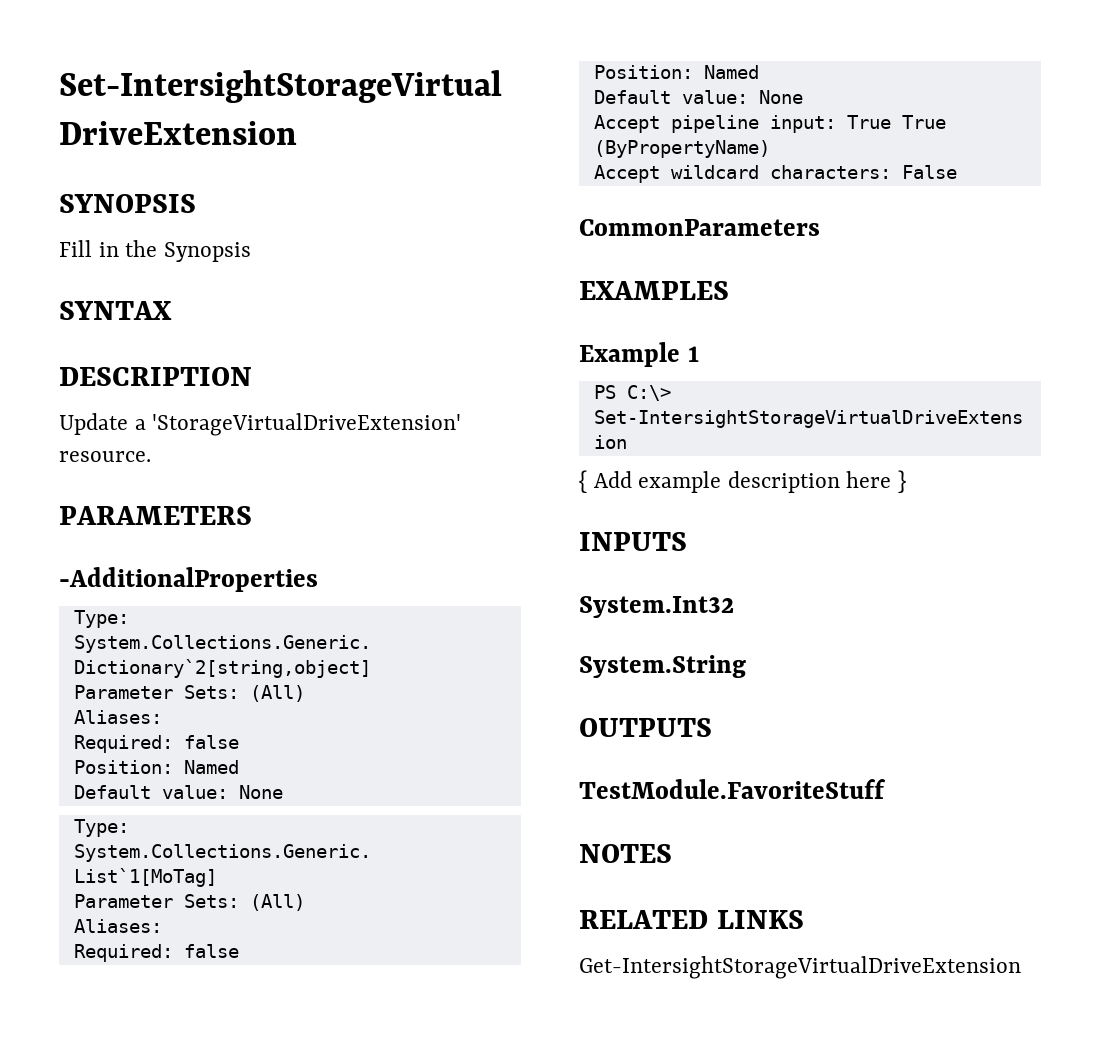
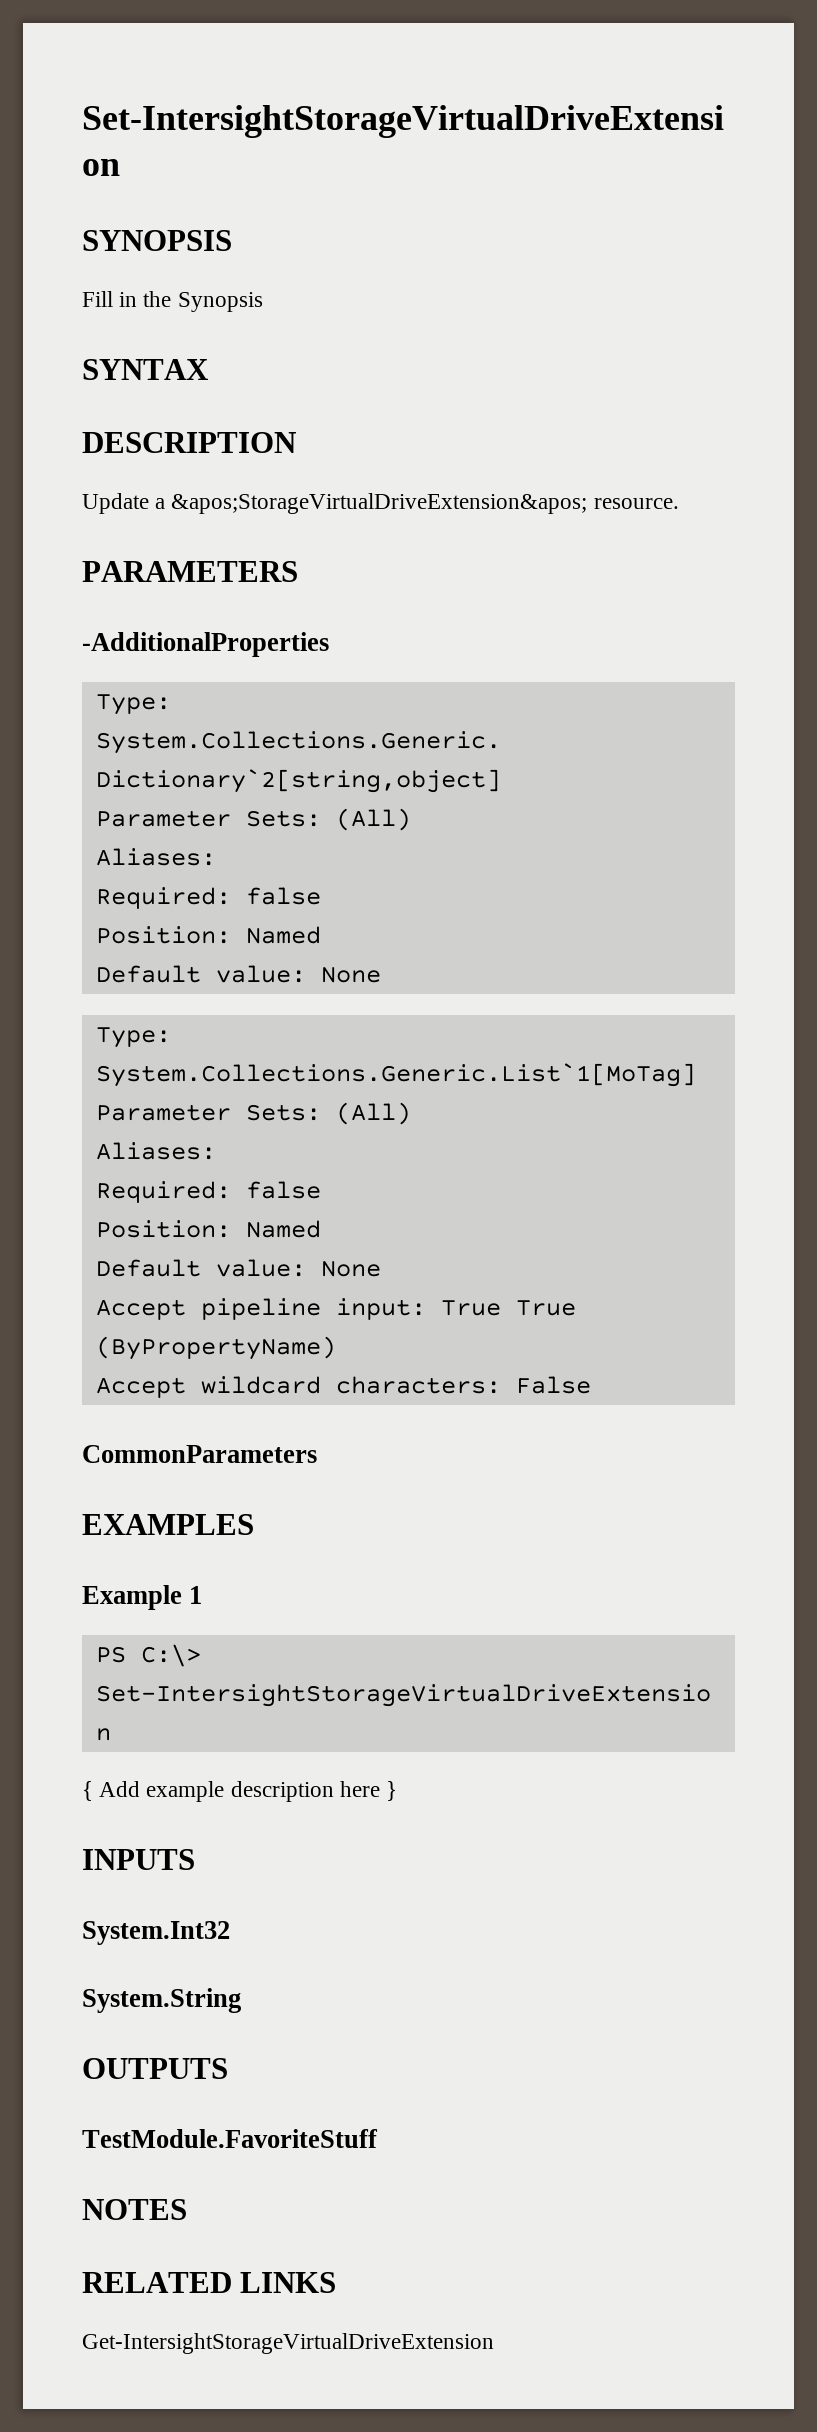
- Update a 'StorageVirtualDriveExtension' resource.
+ Update a &apos;StorageVirtualDriveExtension&apos; resource.

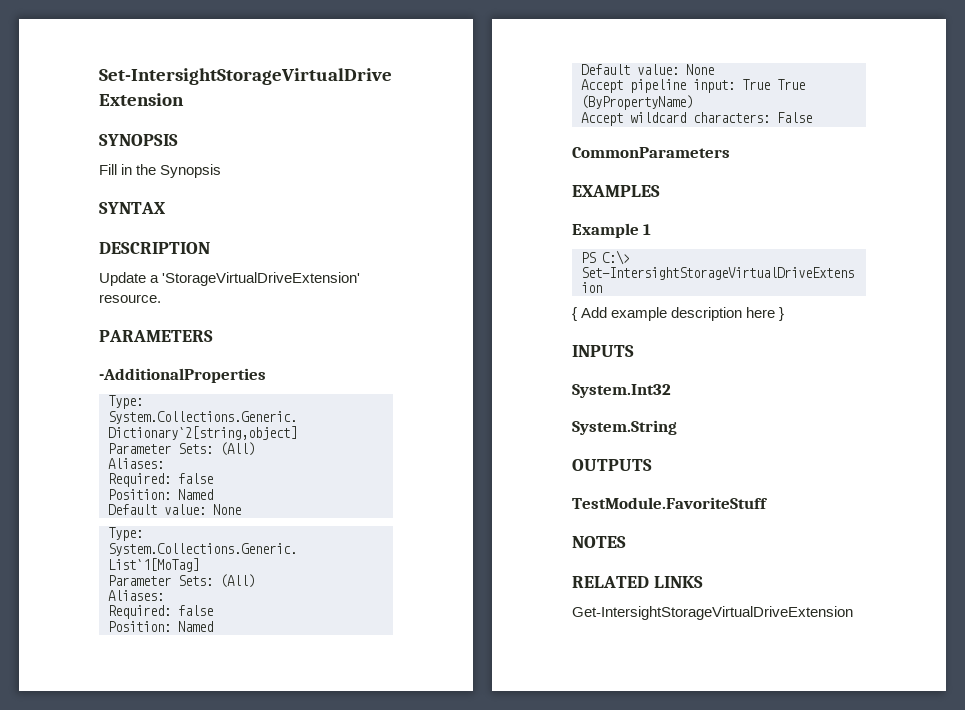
- Update a &apos;StorageVirtualDriveExtension&apos; resource.
+ Update a 'StorageVirtualDriveExtension' resource.

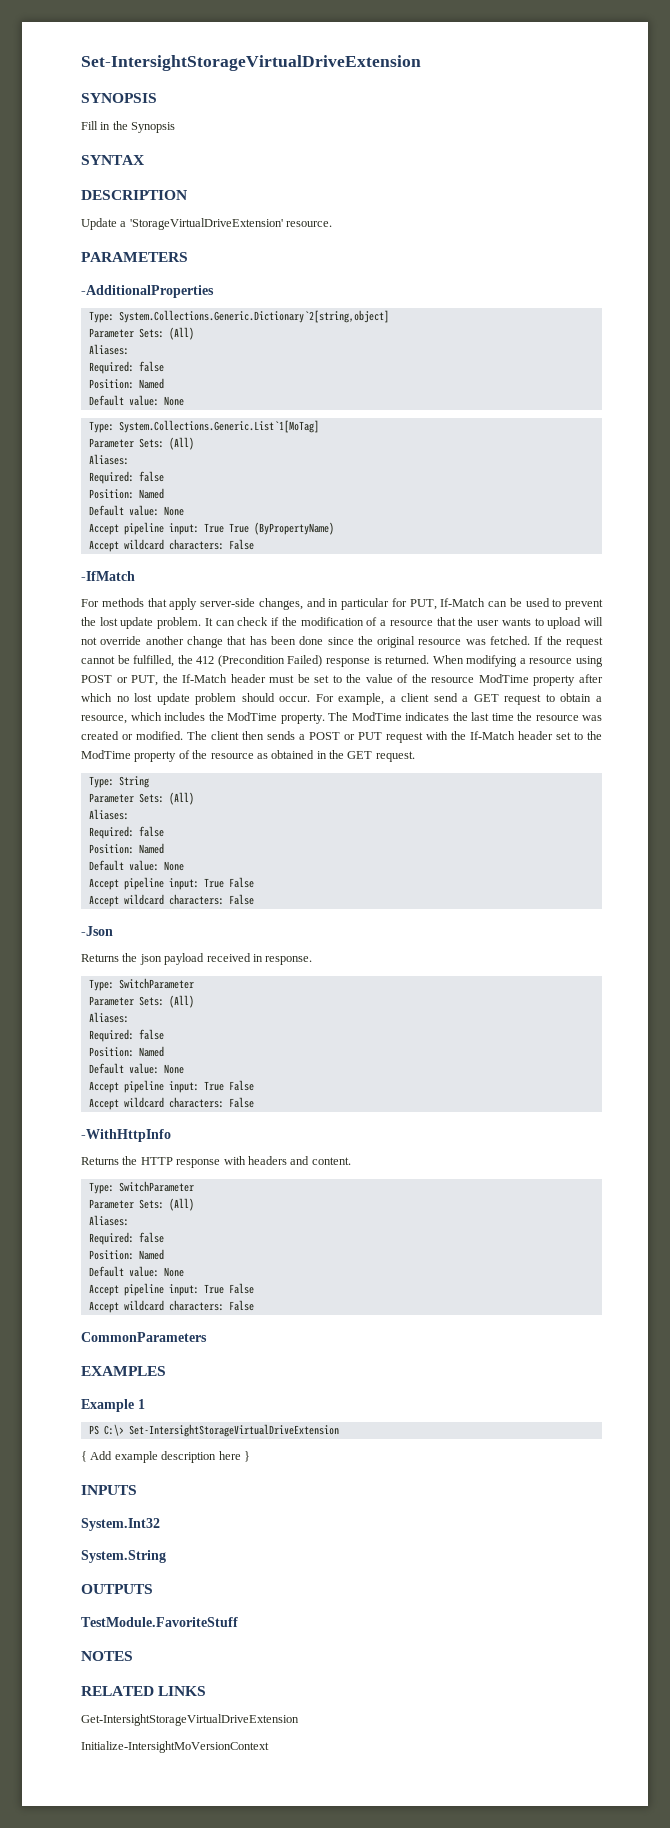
+ -IfMatch
+ For methods that apply server-side changes, and in particular for PUT, If-Match can be used to prevent the lost update problem. It can check if the modification of a resource that the user wants to upload will not override another change that has been done since the original resource was fetched. If the request cannot be fulfilled, the 412 (Precondition Failed) response is returned. When modifying a resource using POST or PUT, the If-Match header must be set to the value of the resource ModTime property after which no lost update problem should occur. For example, a client send a GET request to obtain a resource, which includes the ModTime property. The ModTime indicates the last time the resource was created or modified. The client then sends a POST or PUT request with the If-Match header set to the ModTime property of the resource as obtained in the GET request.
+ Type: String
+ Parameter Sets: (All)
+ Aliases:
+ Required: false
+ Position: Named
+ Default value: None
+ Accept pipeline input: True False
+ Accept wildcard characters: False
+ -Json
+ Returns the json payload received in response.
+ Type: SwitchParameter
+ Parameter Sets: (All)
+ Aliases:
+ Required: false
+ Position: Named
+ Default value: None
+ Accept pipeline input: True False
+ Accept wildcard characters: False
+ -WithHttpInfo
+ Returns the HTTP response with headers and content.
+ Type: SwitchParameter
+ Parameter Sets: (All)
+ Aliases:
+ Required: false
+ Position: Named
+ Default value: None
+ Accept pipeline input: True False
+ Accept wildcard characters: False
+ Initialize-IntersightMoVersionContext

